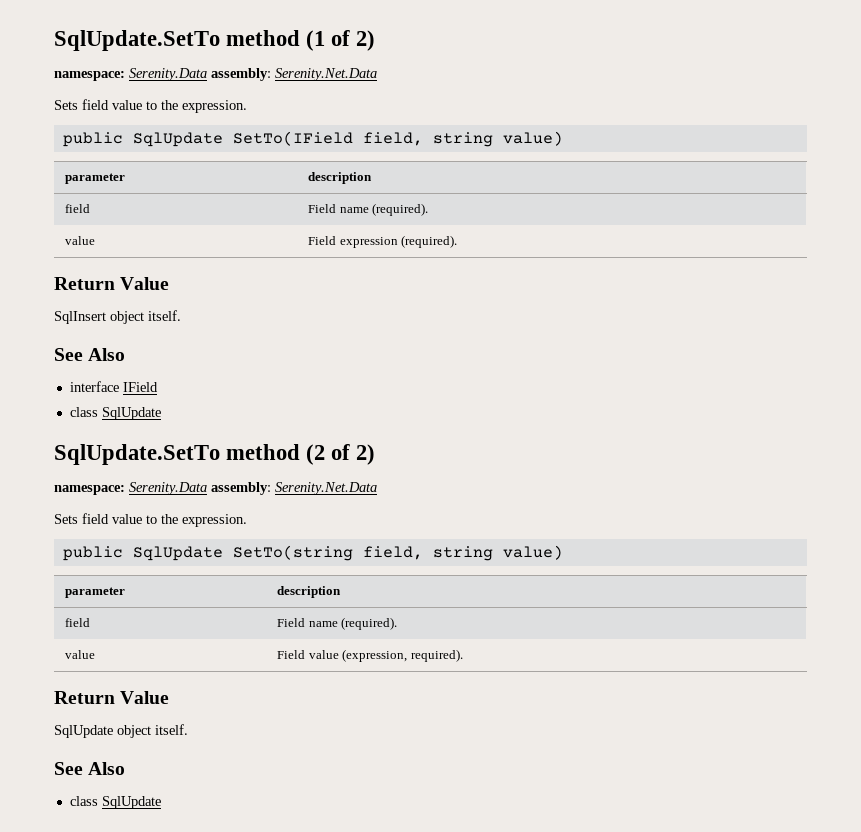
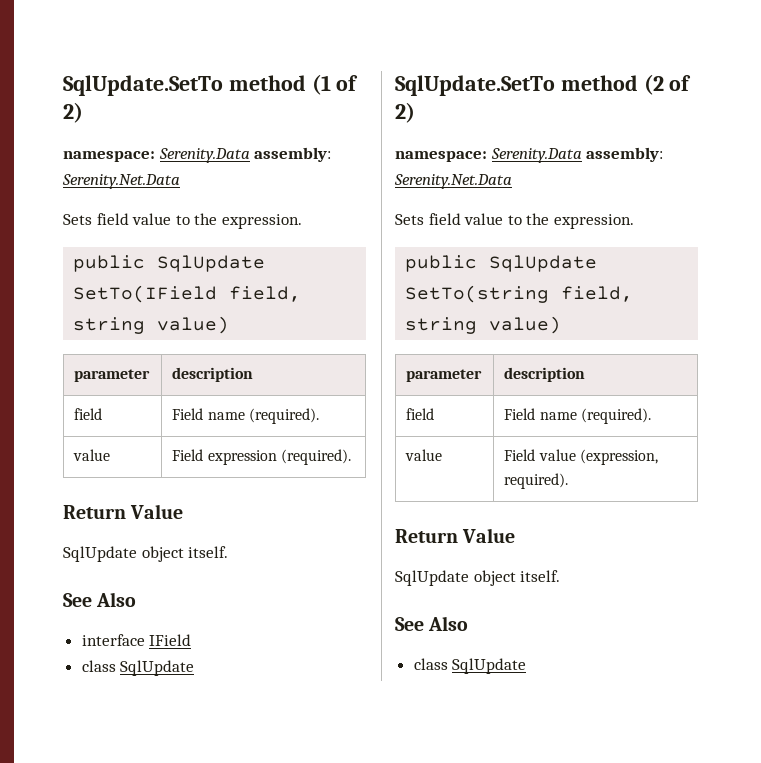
  value | Field expression (required).
  Return Value
- SqlInsert object itself.
+ SqlUpdate object itself.

